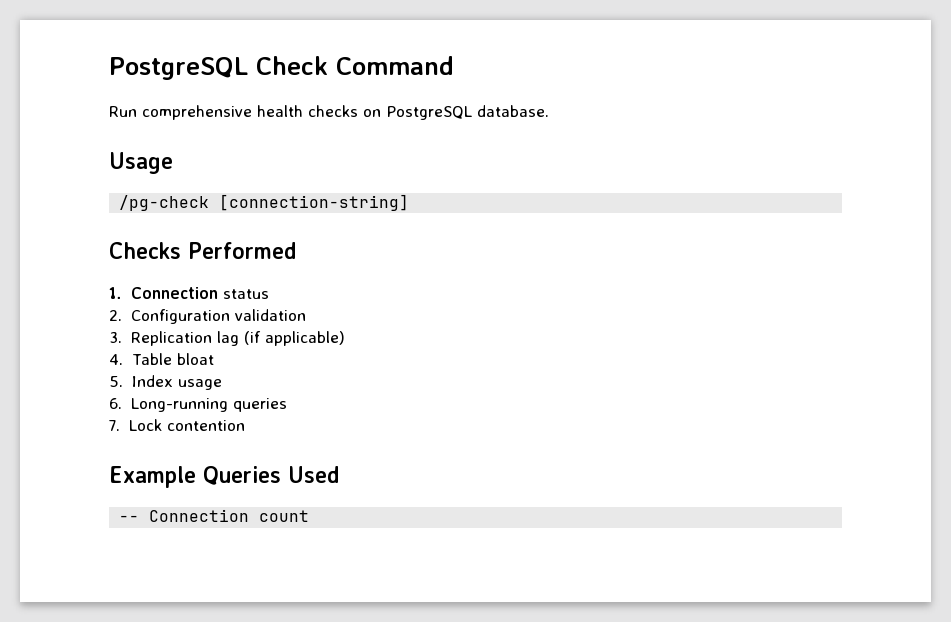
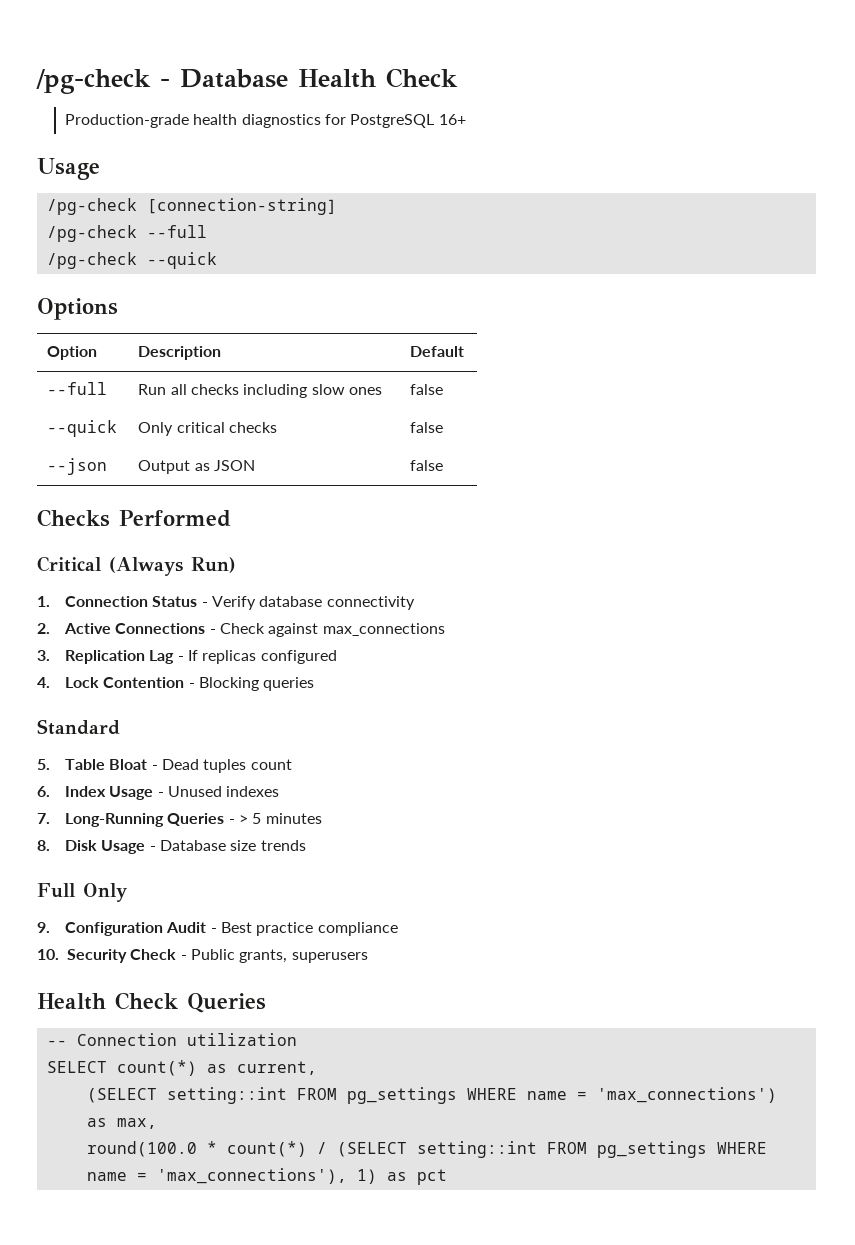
- PostgreSQL Check Command
- Run comprehensive health checks on PostgreSQL database.
+ /pg-check - Database Health Check
+ Production-grade health diagnostics for PostgreSQL 16+
  Usage
  /pg-check [connection-string]
+ /pg-check --full
+ /pg-check --quick
+ Options
+ Option | Description | Default
+ --full | Run all checks including slow ones | false
+ --quick | Only critical checks | false
+ --json | Output as JSON | false
+ Critical (Always Run)
- 1. Connection status
- 2. Configuration validation
- 3. Replication lag (if applicable)
- 4. Table bloat
- 5. Index usage
- 6. Long-running queries
- 7. Lock contention
- Example Queries Used
+ 1. Connection Status - Verify database connectivity
+ 2. Active Connections - Check against max_connections
+ 3. Replication Lag - If replicas configured
+ 4. Lock Contention - Blocking queries
+ Standard
+ 5. Table Bloat - Dead tuples count
+ 6. Index Usage - Unused indexes
+ 7. Long-Running Queries - > 5 minutes
+ 8. Disk Usage - Database size trends
+ Full Only
+ 9. Configuration Audit - Best practice compliance
+ 10. Security Check - Public grants, superusers
+ Health Check Queries
- -- Connection count
+ -- Connection utilization
+ SELECT count(*) as current,
+ (SELECT setting::int FROM pg_settings WHERE name = 'max_connections') as max,
+ round(100.0 * count(*) / (SELECT setting::int FROM pg_settings WHERE name = 'max_connections'), 1) as pct

